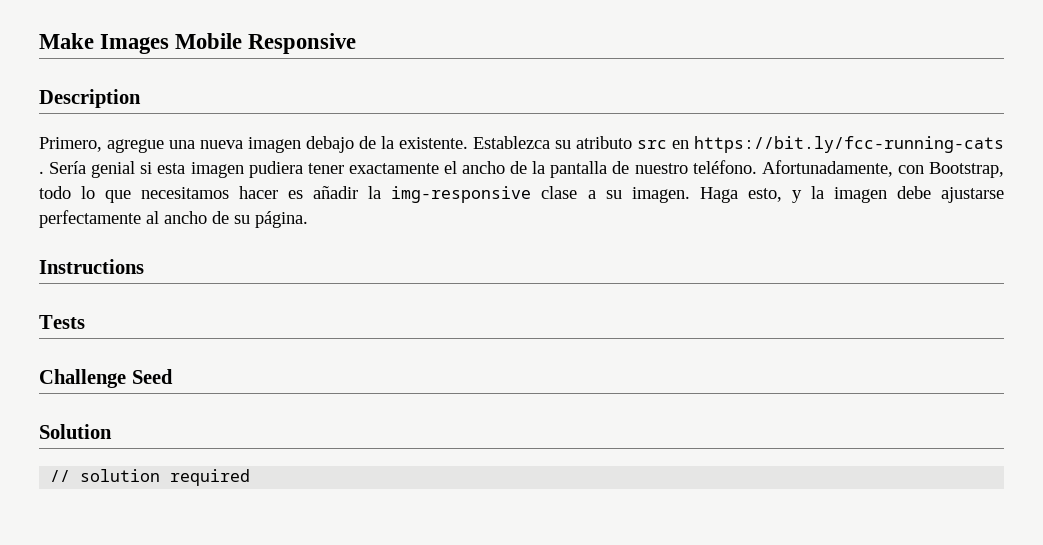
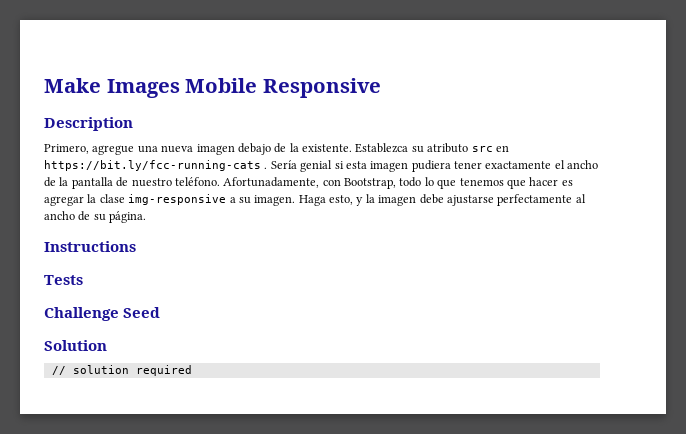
- Afortunadamente, con Bootstrap, todo lo que necesitamos hacer es añadir la img-responsive clase a su imagen.
+ Afortunadamente, con Bootstrap, todo lo que tenemos que hacer es agregar la clase img-responsive a su imagen.

